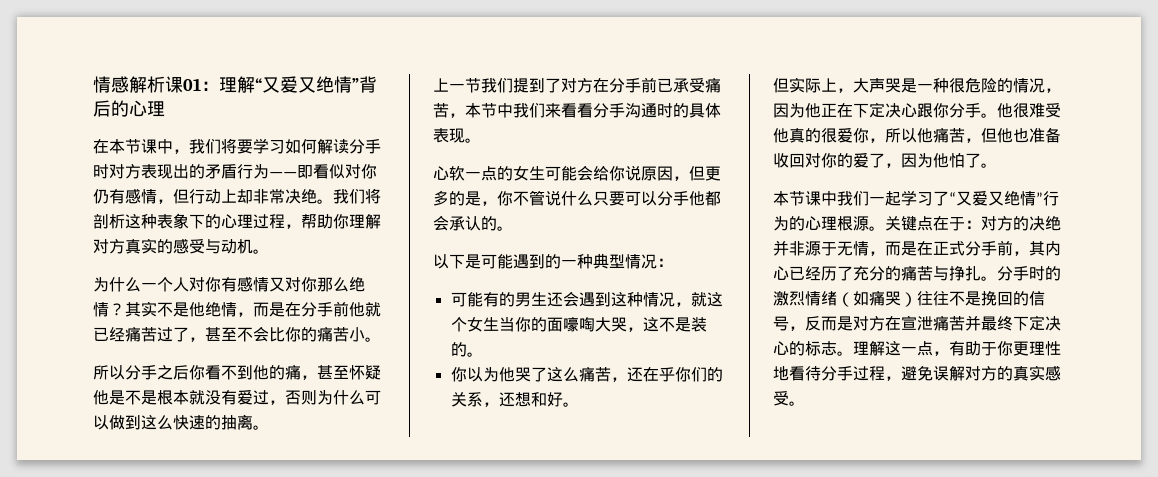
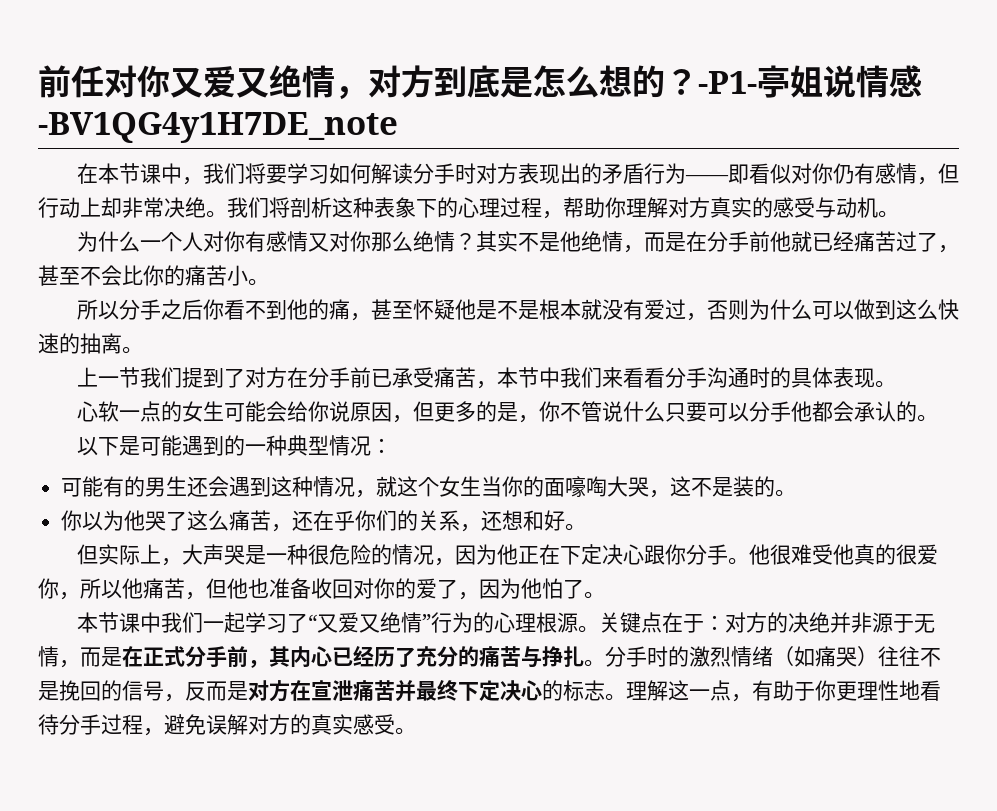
- 情感解析课01：理解“又爱又绝情”背后的心理
+ 前任对你又爱又绝情，对方到底是怎么想的？-P1-亭姐说情感-BV1QG4y1H7DE_note

